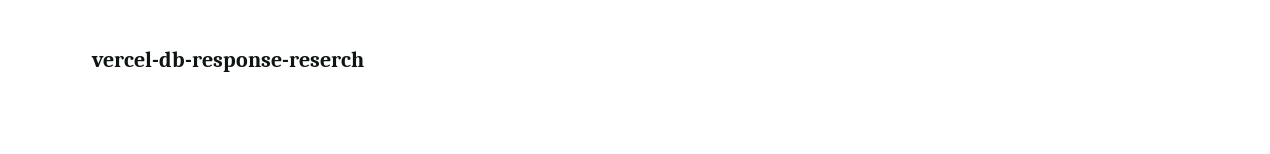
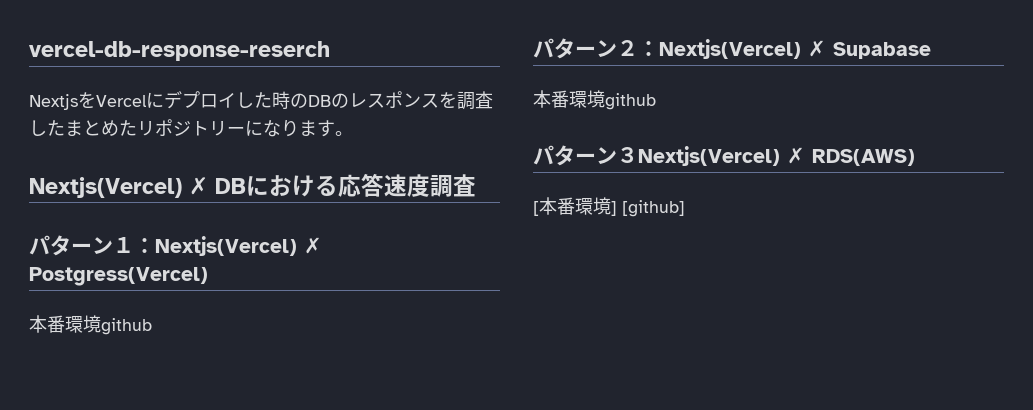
+ NextjsをVercelにデプロイした時のDBのレスポンスを調査したまとめたリポジトリーになります。
+ Nextjs(Vercel) ✗ DBにおける応答速度調査
+ パターン１：Nextjs(Vercel) ✗ Postgress(Vercel)
+ 本番環境github
+ パターン２：Nextjs(Vercel) ✗ Supabase
+ 本番環境github
+ パターン３Nextjs(Vercel) ✗ RDS(AWS)
+ [本番環境] [github]

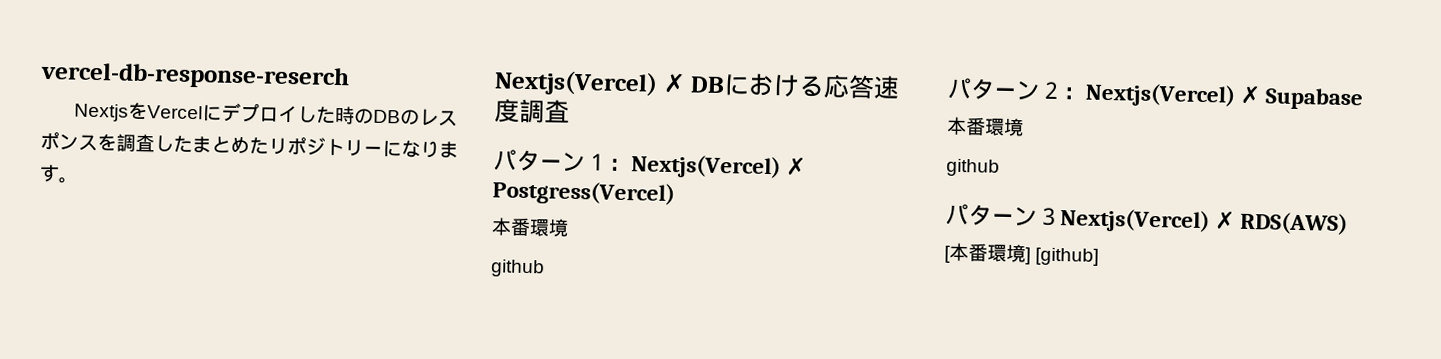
  パターン１：Nextjs(Vercel) ✗ Postgress(Vercel)
- 本番環境github
+ 本番環境
+ github
  パターン２：Nextjs(Vercel) ✗ Supabase
- 本番環境github
+ 本番環境
+ github

